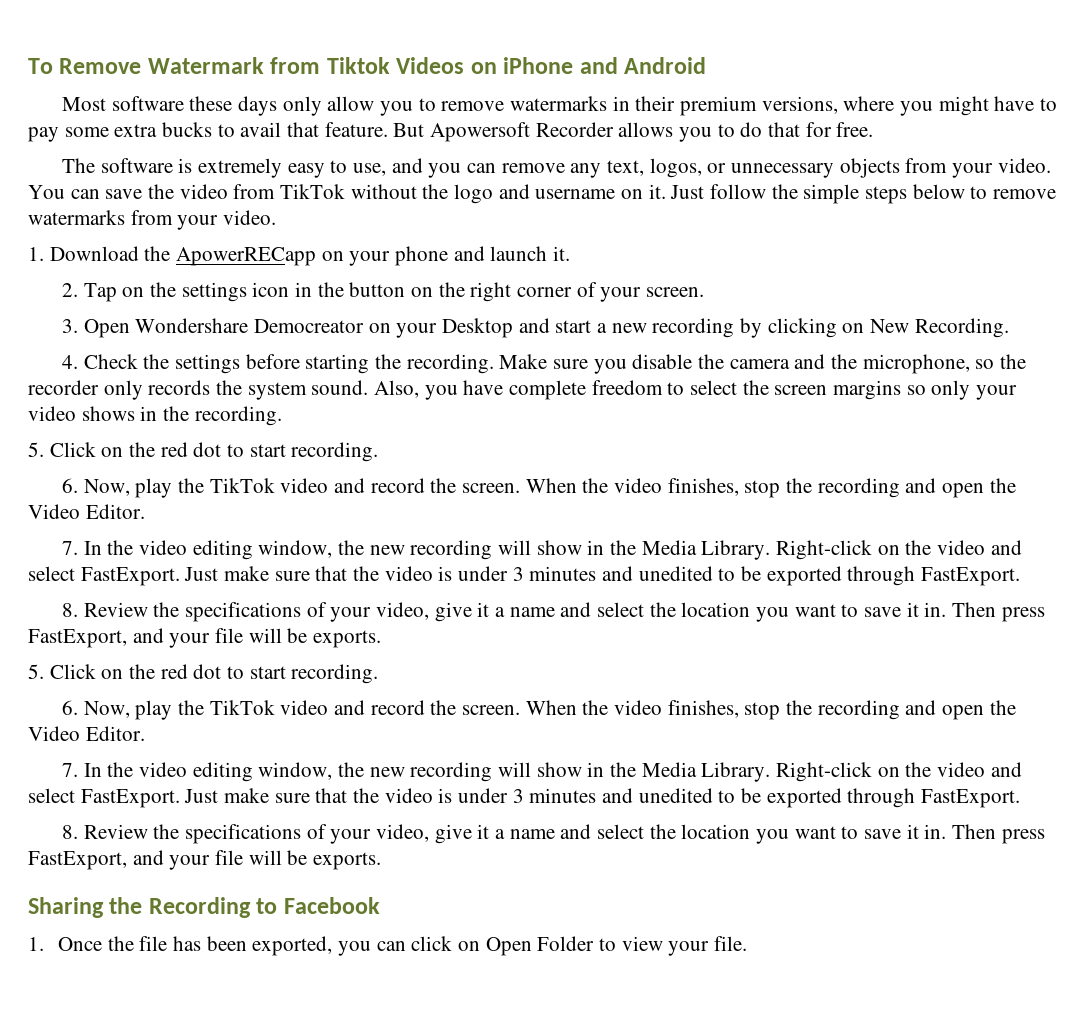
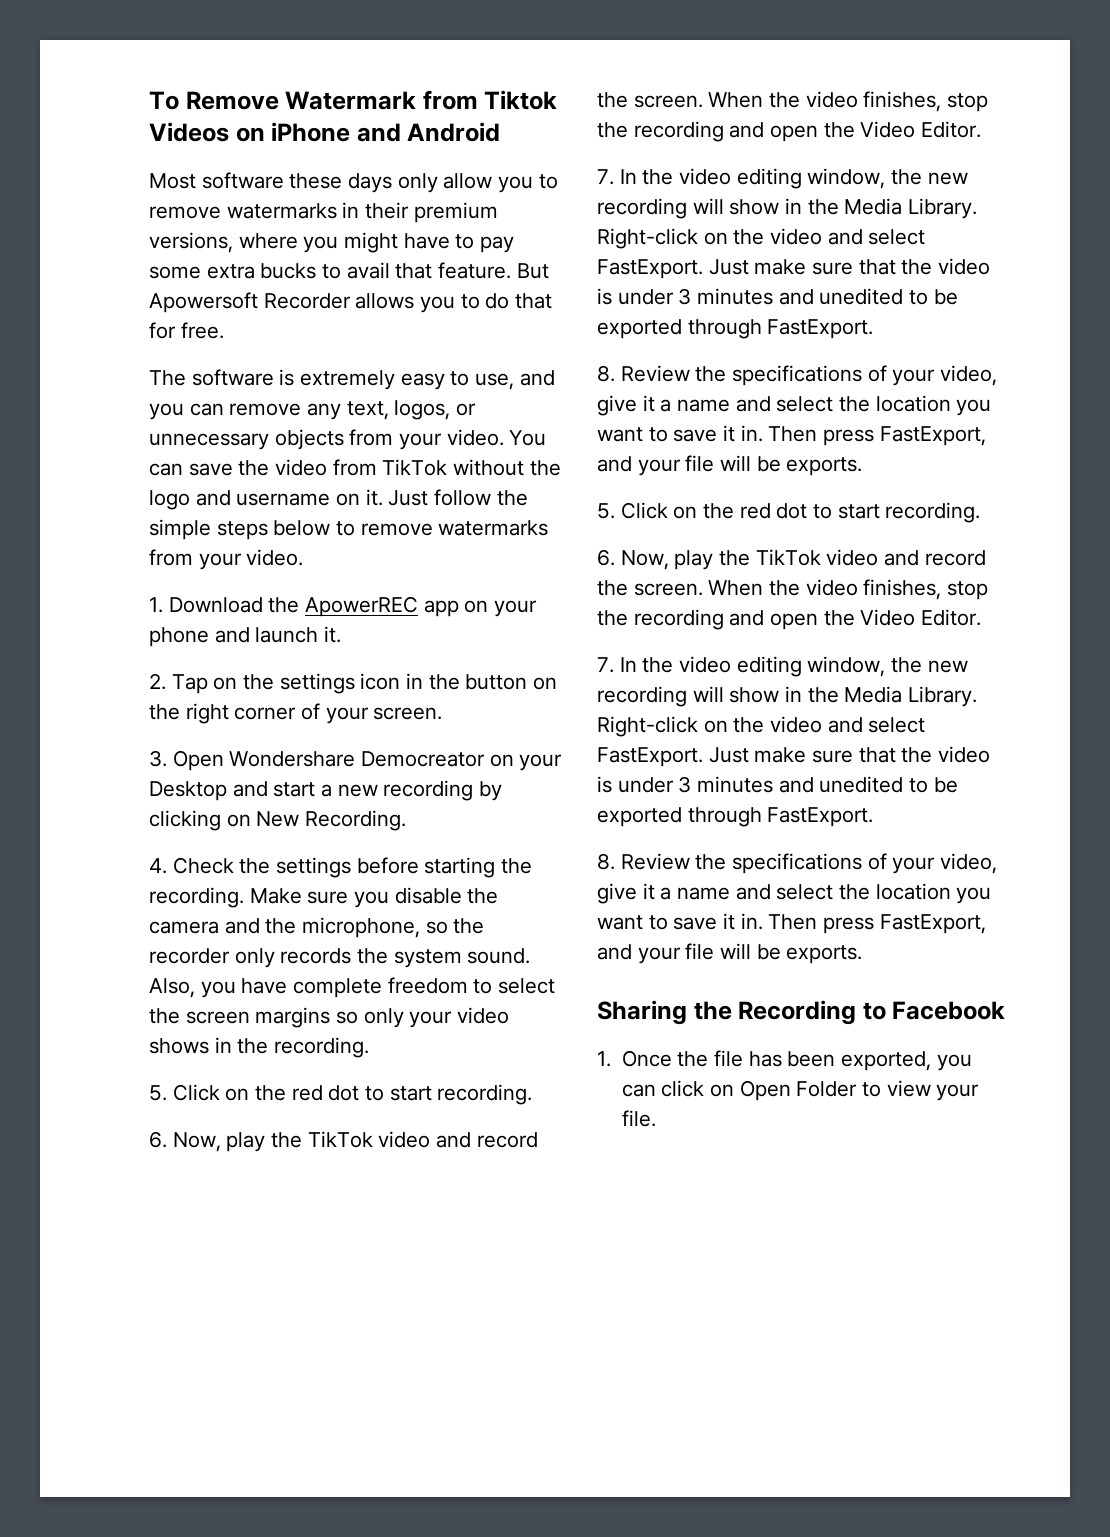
- 1. Download the ApowerRECapp on your phone and launch it.
+ 1. Download the ApowerREC app on your phone and launch it.

